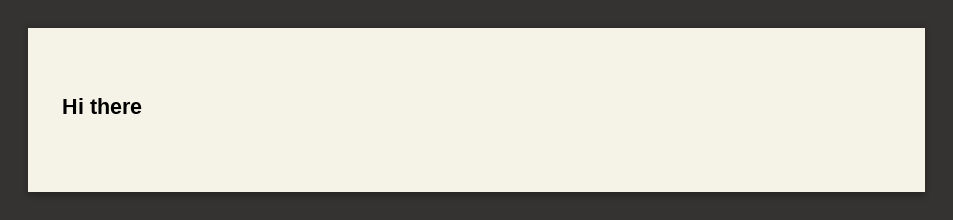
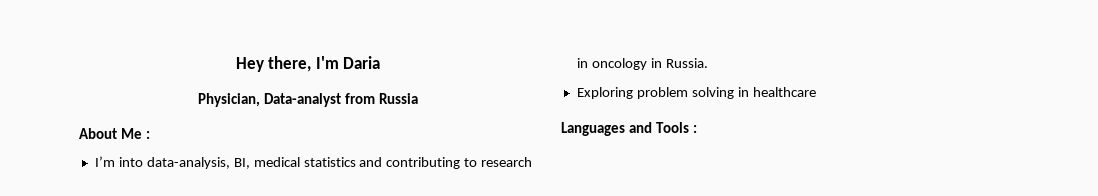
- Hi there
+ Hey there, I'm Daria
+ Physician, Data-analyst from Russia
+ About Me :
+ I’m into data-analysis, BI, medical statistics and contributing to research in oncology in Russia.
+ Exploring problem solving in healthcare
+ Languages and Tools :

